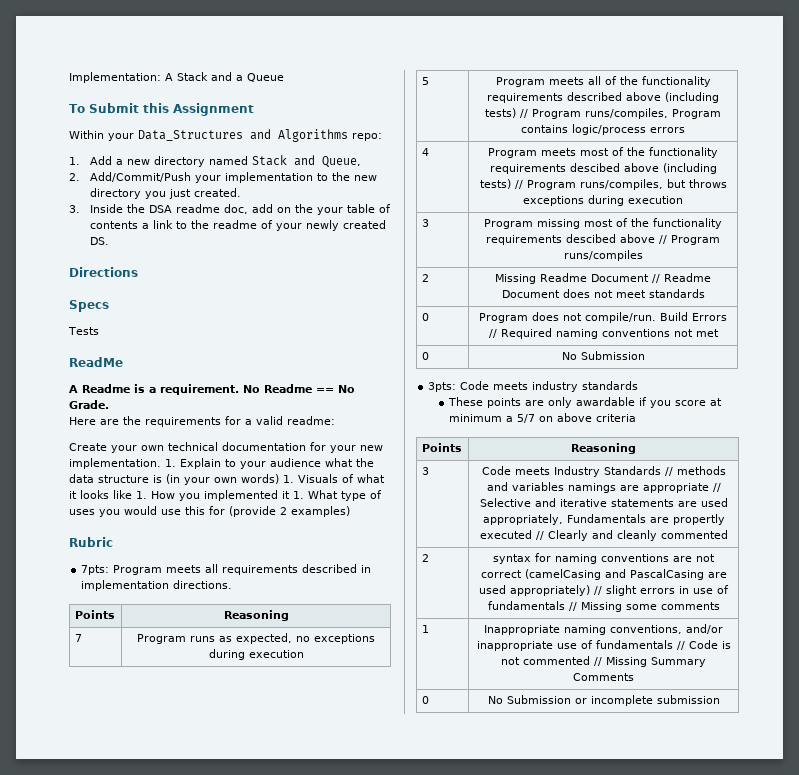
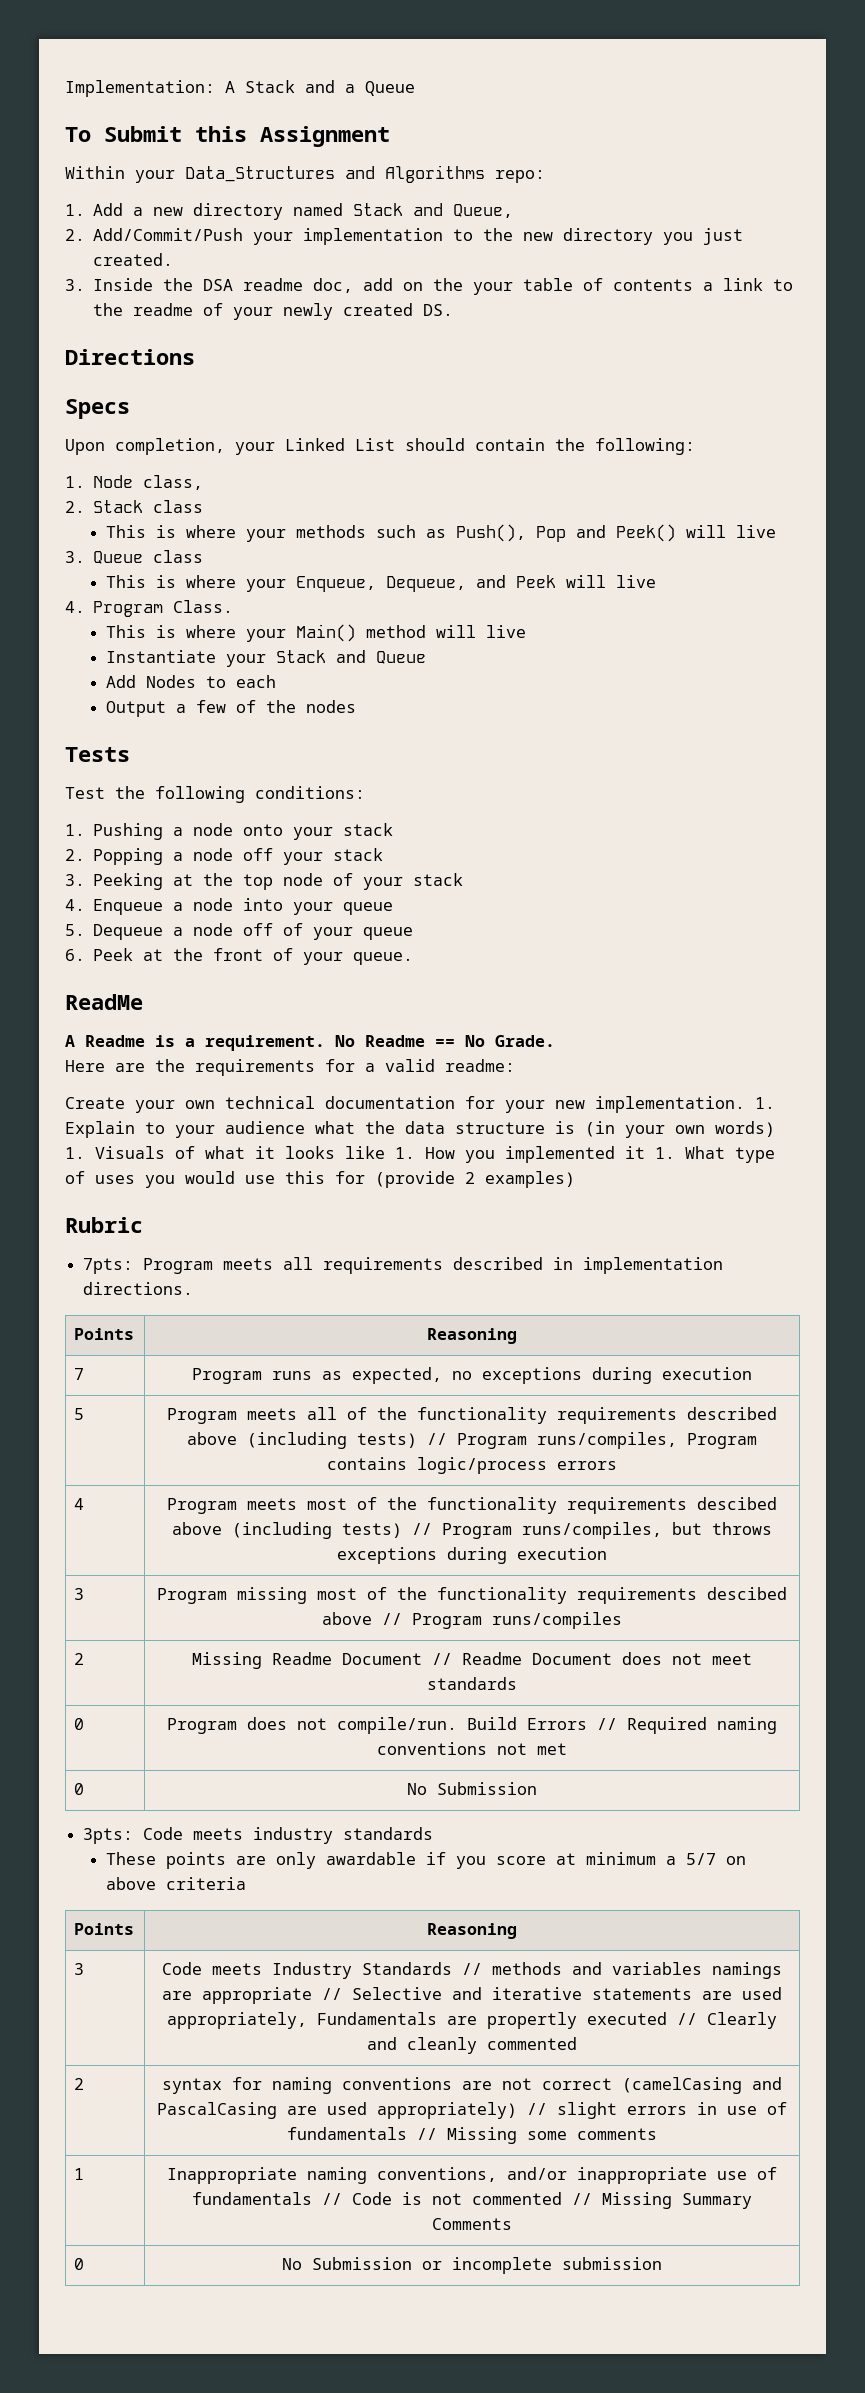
+ Upon completion, your Linked List should contain the following:
+ 1. Node class,
+ 2. Stack class
+ This is where your methods such as Push(), Pop and Peek() will live
+ 3. Queue class
+ This is where your Enqueue, Dequeue, and Peek will live
+ 4. Program Class.
+ This is where your Main() method will live
+ Instantiate your Stack and Queue
+ Add Nodes to each
+ Output a few of the nodes
  Tests
+ Test the following conditions:
+ 1. Pushing a node onto your stack
+ 2. Popping a node off your stack
+ 3. Peeking at the top node of your stack
+ 4. Enqueue a node into your queue
+ 5. Dequeue a node off of your queue
+ 6. Peek at the front of your queue.

